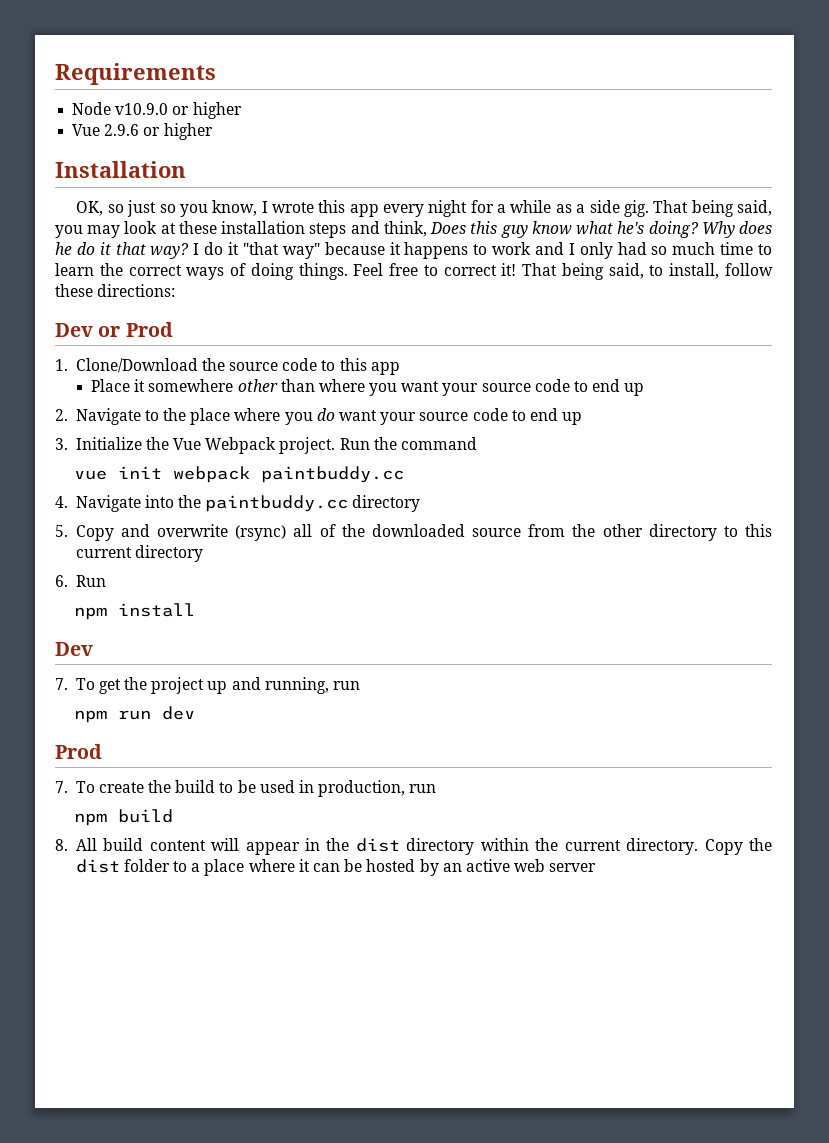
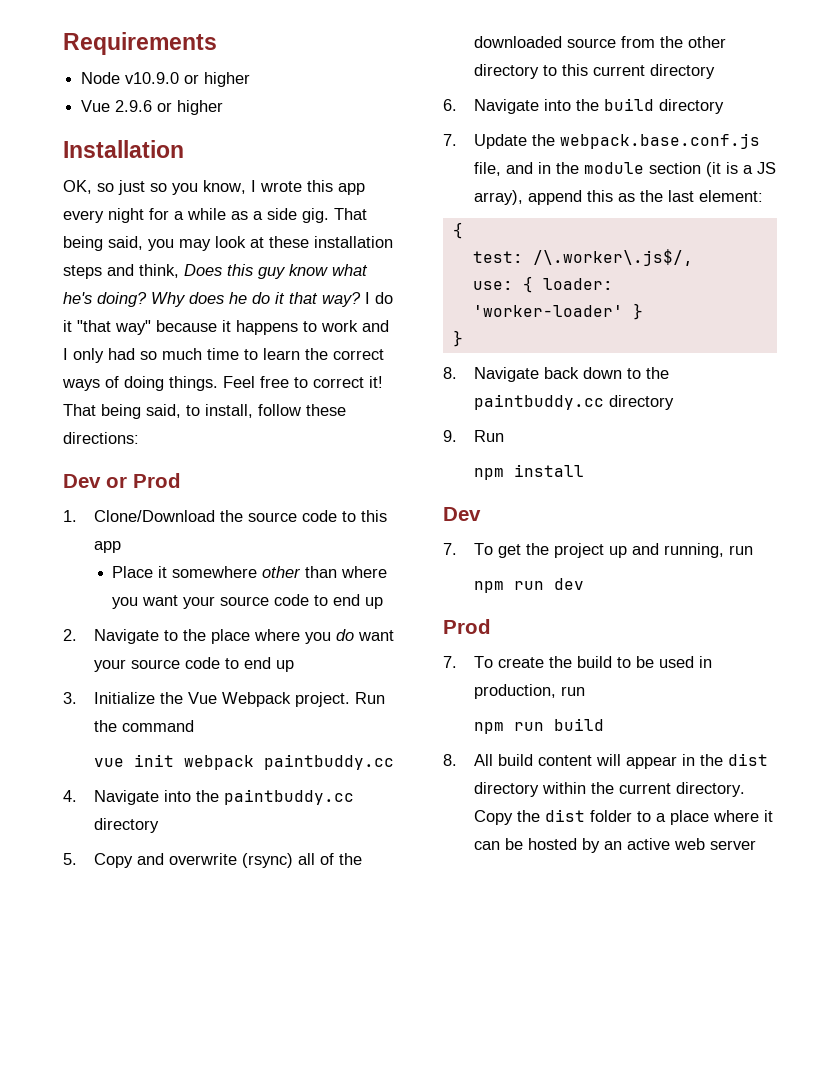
- 6. Run
+ 6. Navigate into the build directory
+ 7. Update the webpack.base.conf.js file, and in the module section (it is a JS array), append this as the last element:
+ {
+ test: /\.worker\.js$/,
+ use: { loader: 'worker-loader' }
+ }
+ 8. Navigate back down to the paintbuddy.cc directory
+ 9. Run
- npm build
+ npm run build

